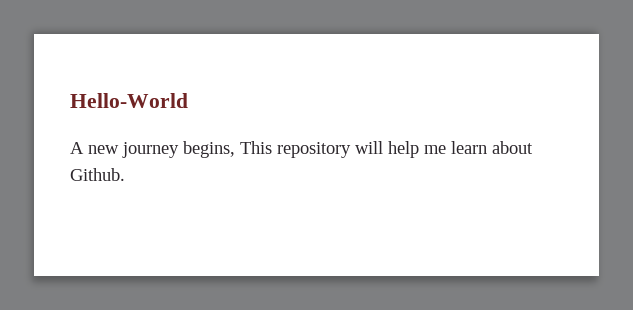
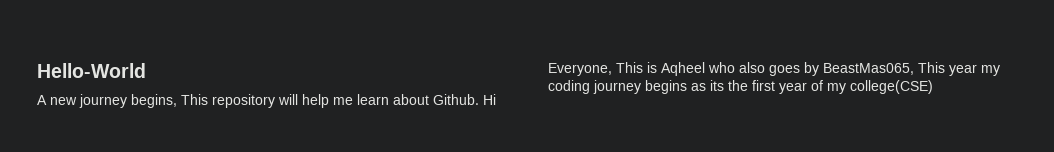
+ Hi Everyone, This is Aqheel who also goes by BeastMas065, This year my coding journey begins as its the first year of my college(CSE)

